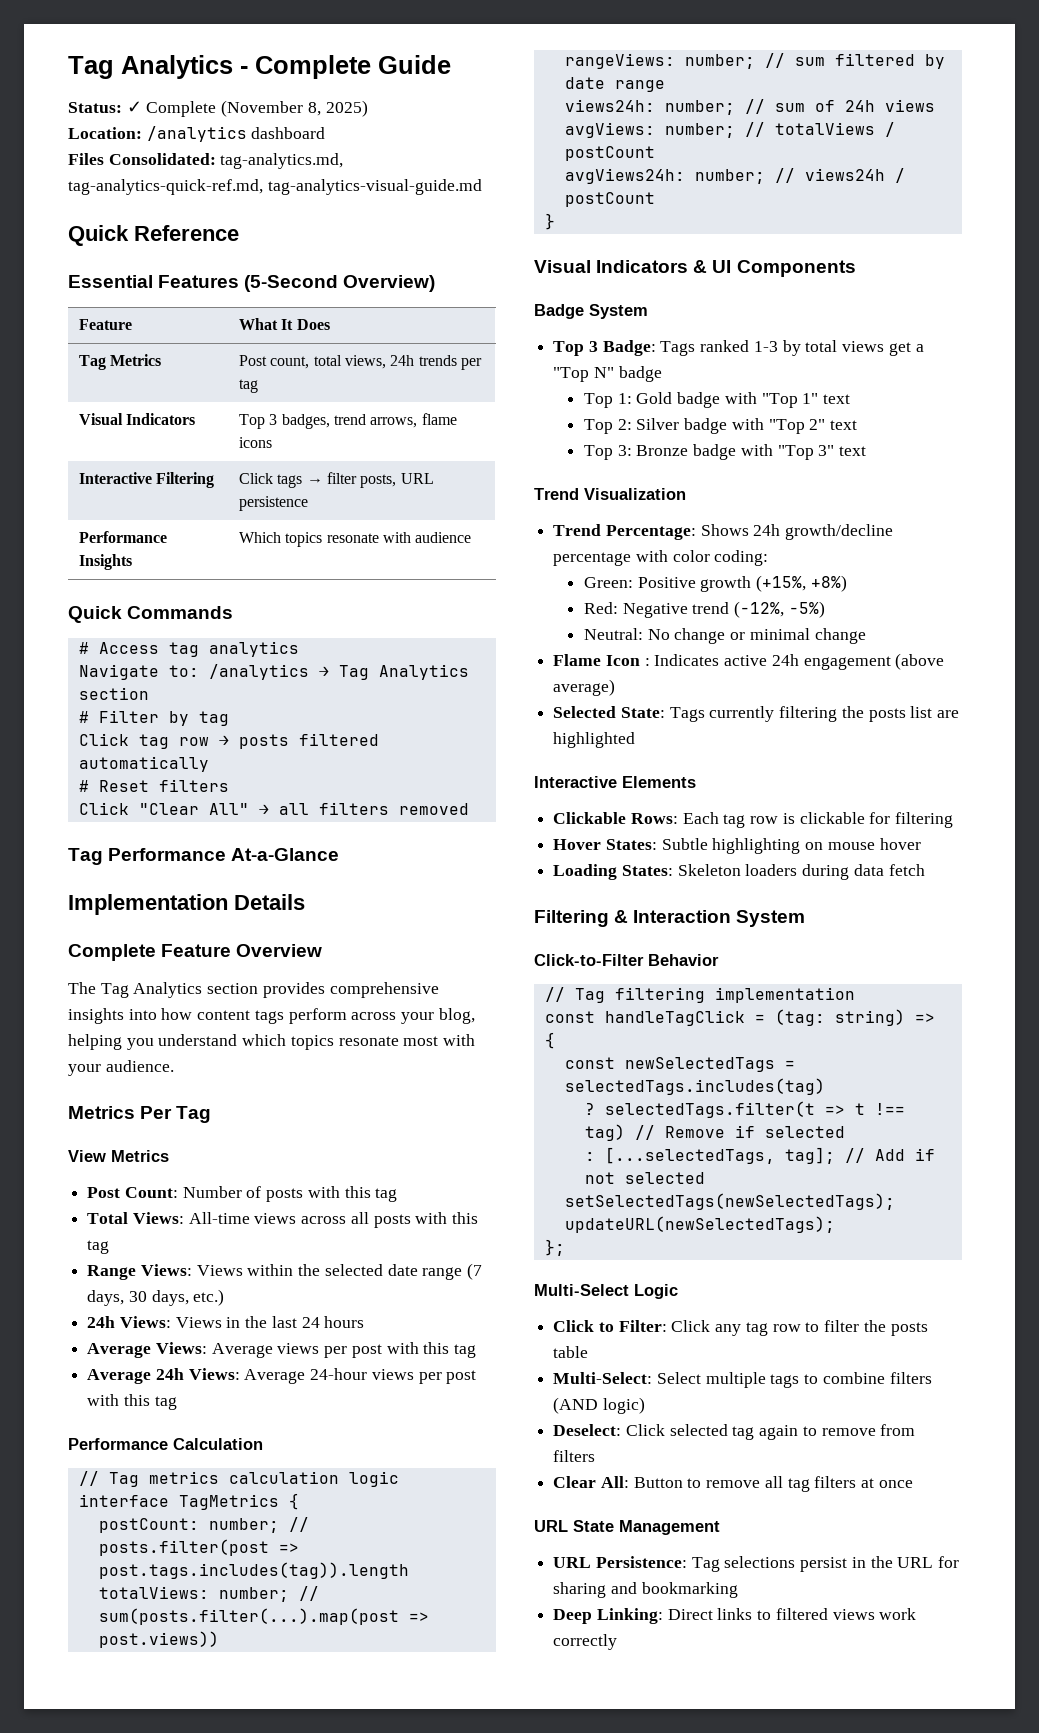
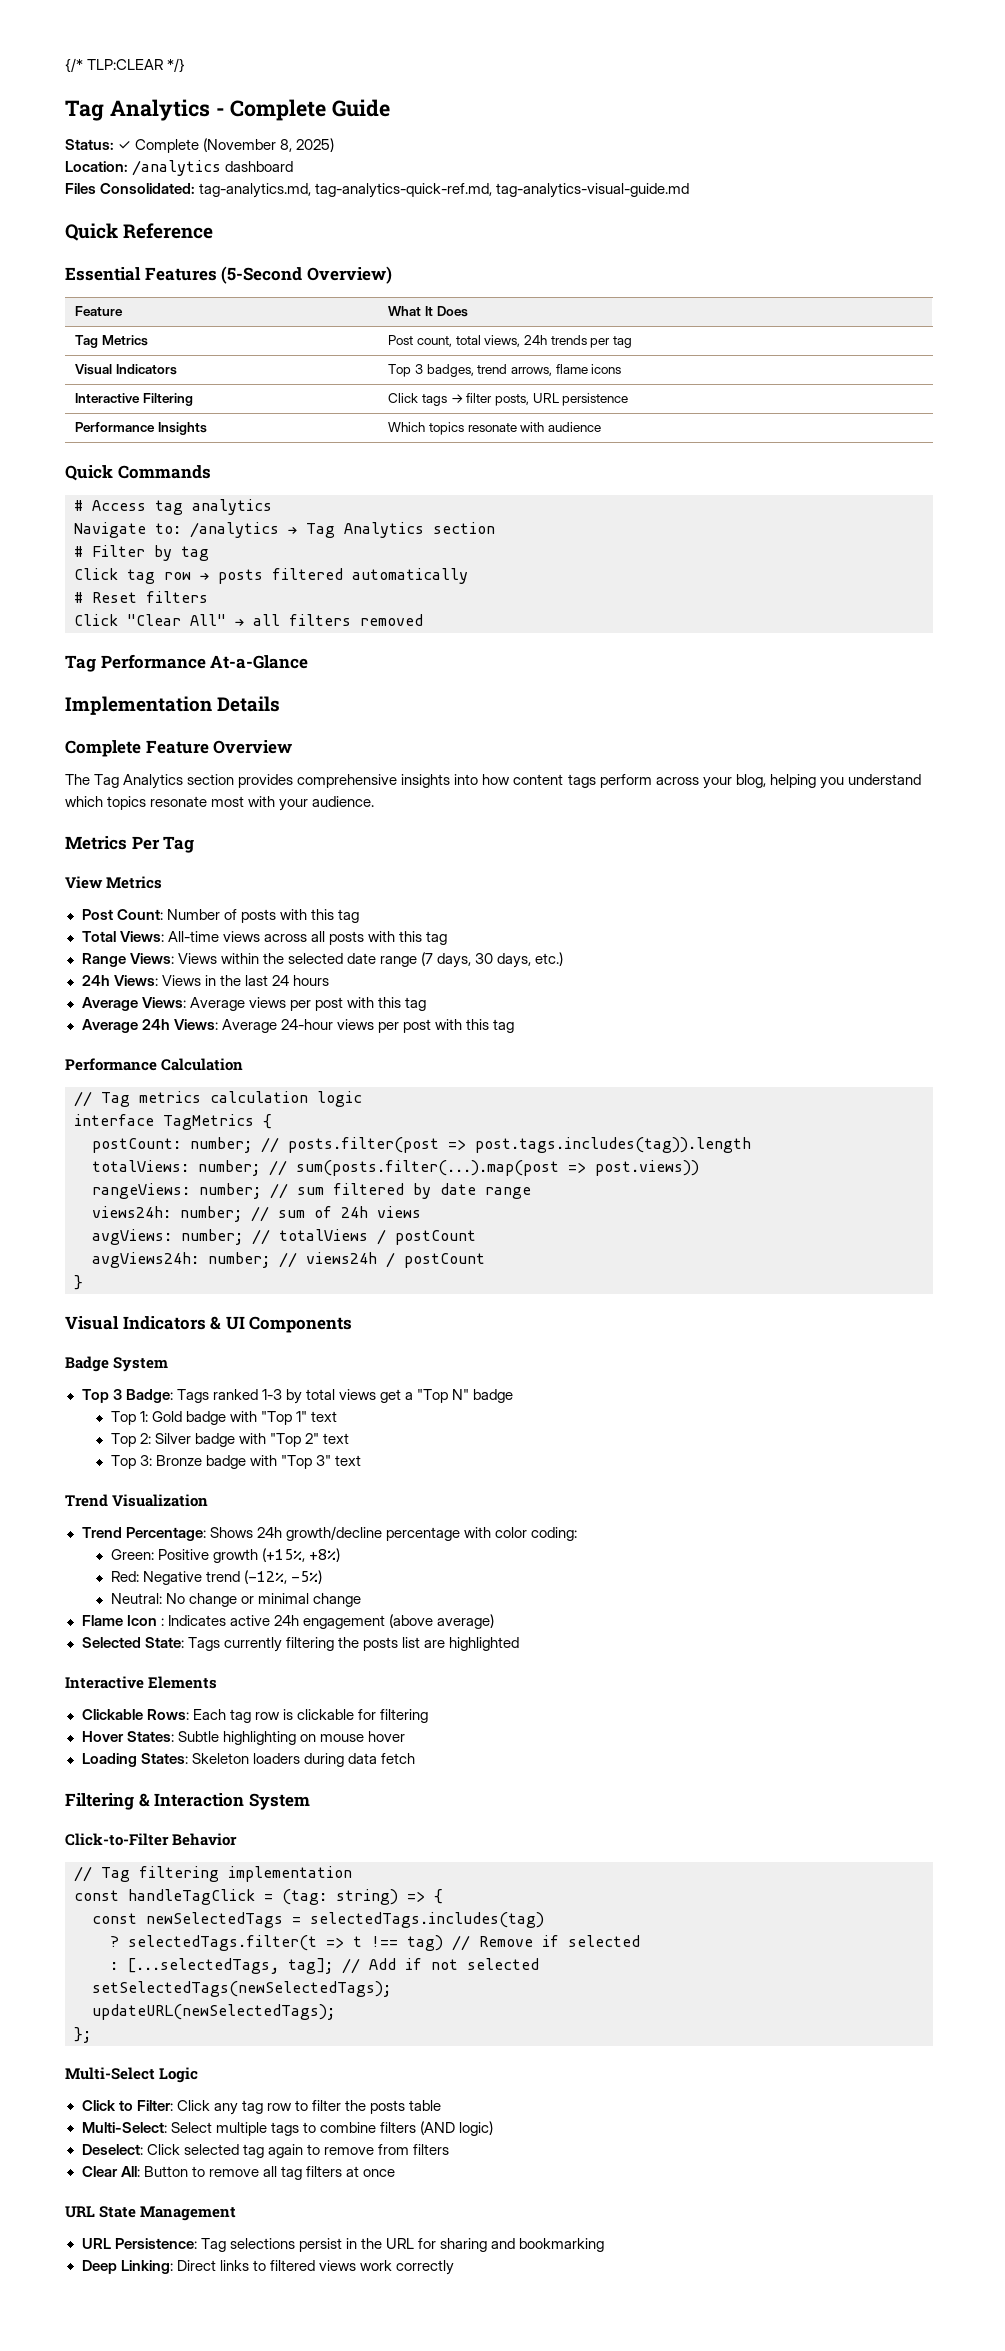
+ {/* TLP:CLEAR */}

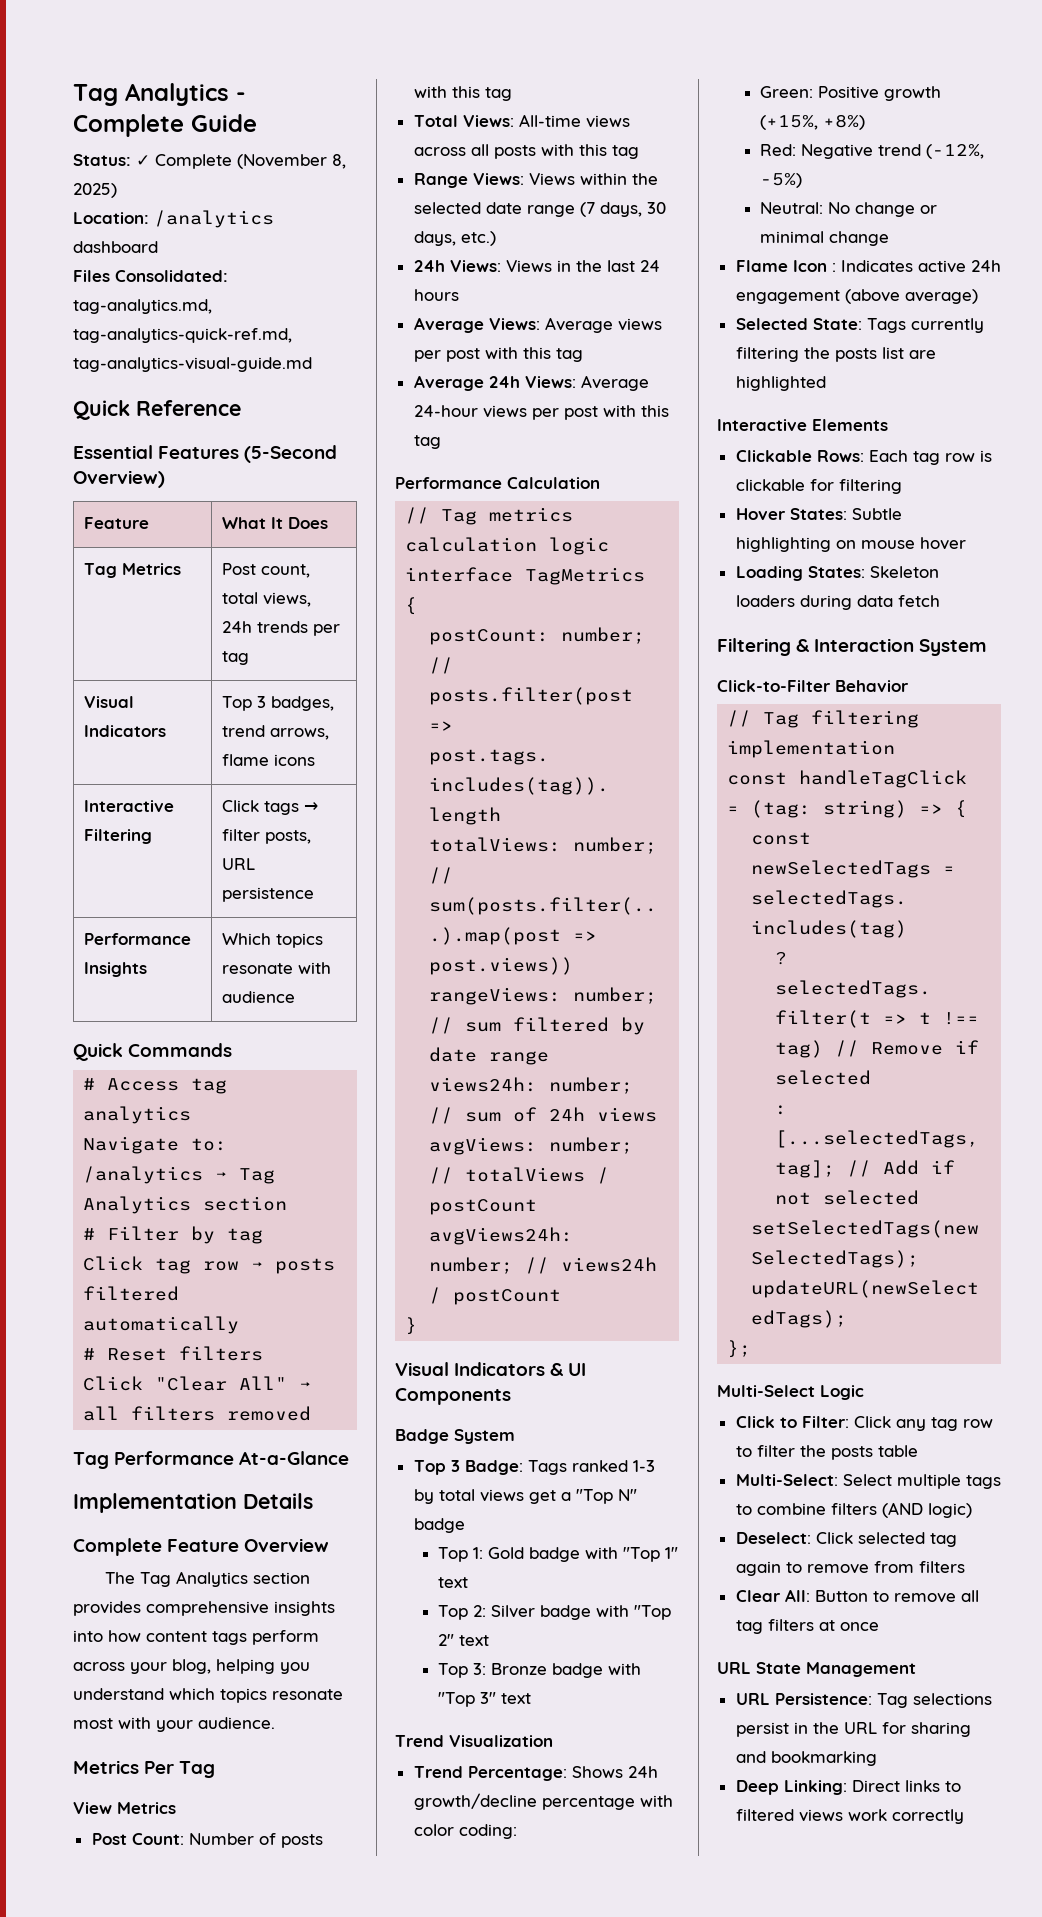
- {/* TLP:CLEAR */}

